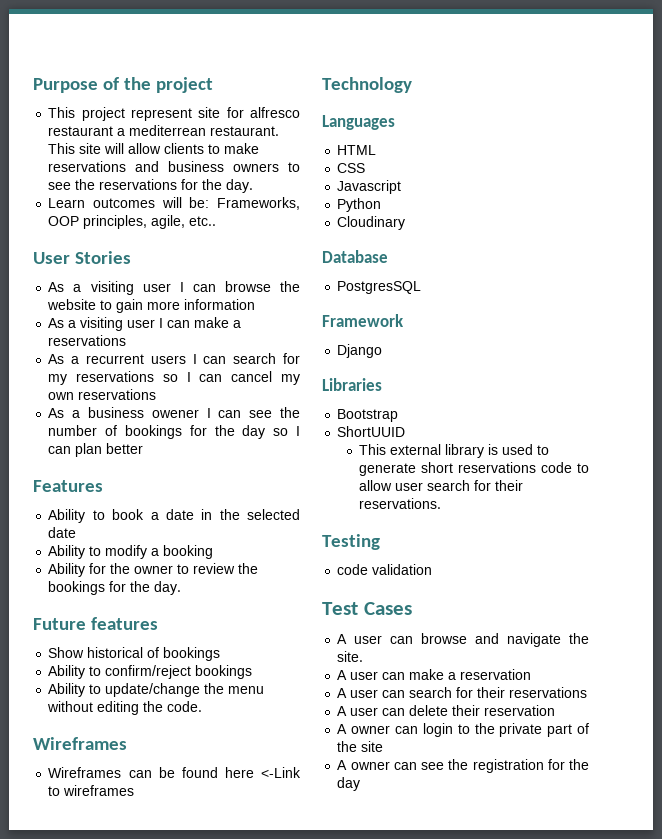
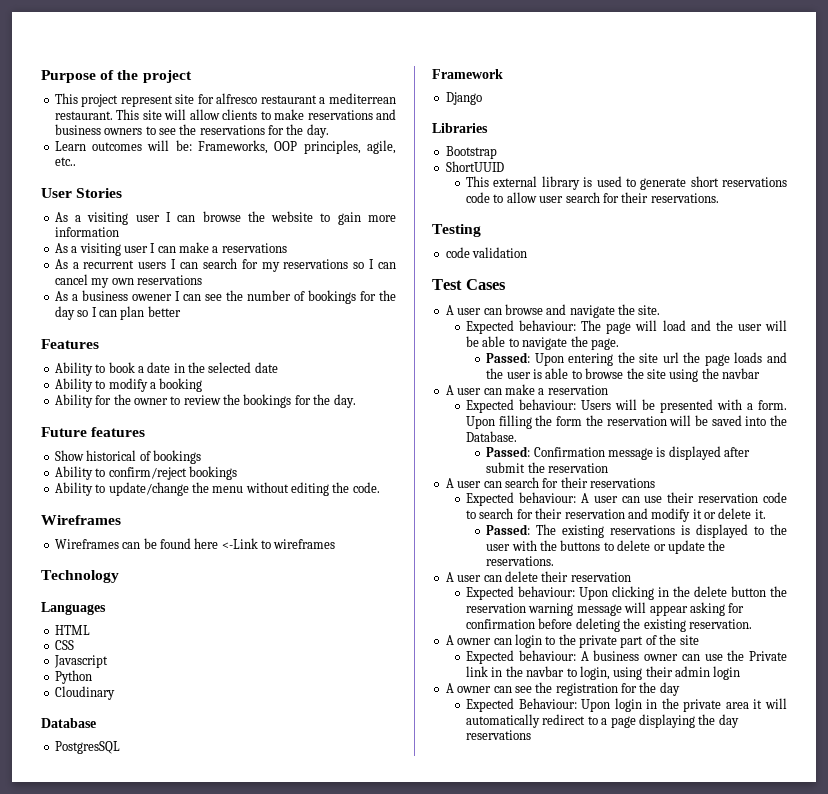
+ Expected behaviour: The page will load and the user will be able to navigate the page.
+ Passed: Upon entering the site url the page loads and the user is able to browse the site using the navbar
+ Expected behaviour: Users will be presented with a form. Upon filling the form the reservation will be saved into the Database.
+ Passed: Confirmation message is displayed after submit the reservation
+ Expected behaviour: A user can use their reservation code to search for their reservation and modify it or delete it.
+ Passed: The existing reservations is displayed to the user with the buttons to delete or update the reservations.
+ Expected behaviour: Upon clicking in the delete button the reservation warning message will appear asking for confirmation before deleting the existing reservation.
+ Expected behaviour: A business owner can use the Private link in the navbar to login, using their admin login
+ Expected Behaviour: Upon login in the private area it will automatically redirect to a page displaying the day reservations

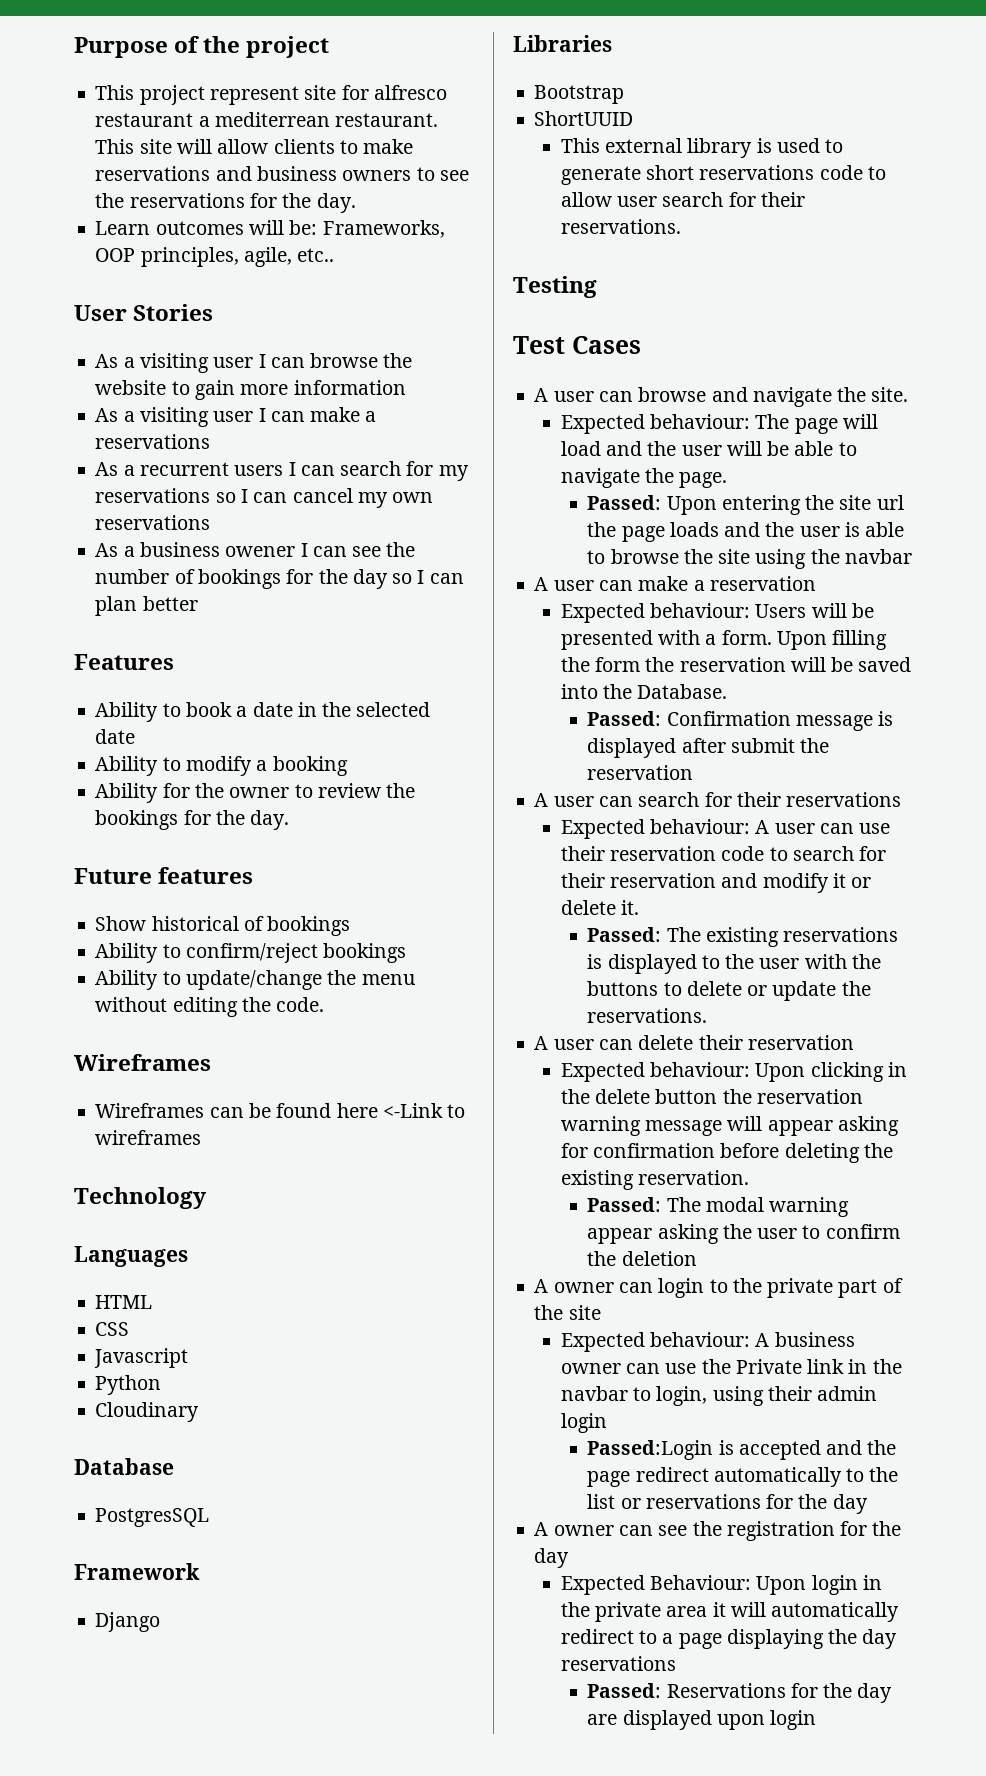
- code validation
+ Passed: The modal warning appear asking the user to confirm the deletion
+ Passed:Login is accepted and the page redirect automatically to the list or reservations for the day
+ Passed: Reservations for the day are displayed upon login

